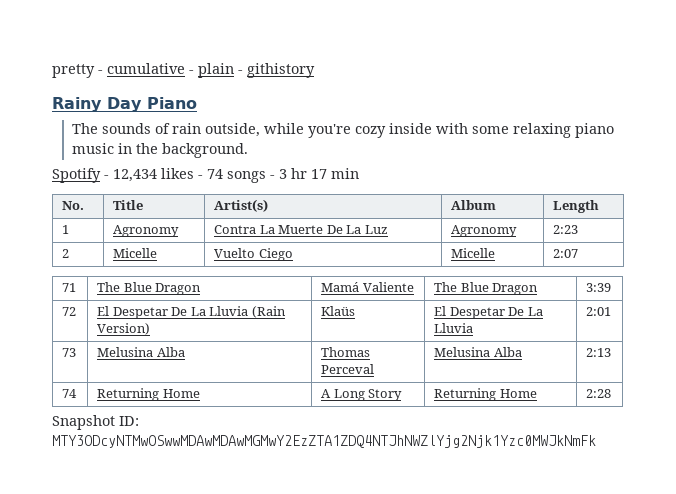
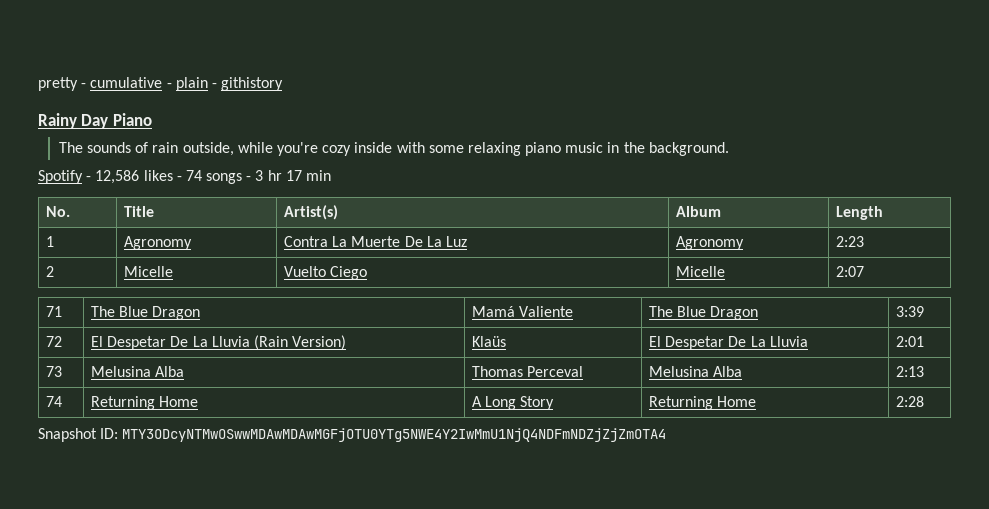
- Spotify - 12,434 likes - 74 songs - 3 hr 17 min
+ Spotify - 12,586 likes - 74 songs - 3 hr 17 min
- Snapshot ID: MTY3ODcyNTMwOSwwMDAwMDAwMGMwY2EzZTA1ZDQ4NTJhNWZlYjg2Njk1Yzc0MWJkNmFk
+ Snapshot ID: MTY3ODcyNTMwOSwwMDAwMDAwMGFjOTU0YTg5NWE4Y2IwMmU1NjQ4NDFmNDZjZjZmOTA4

